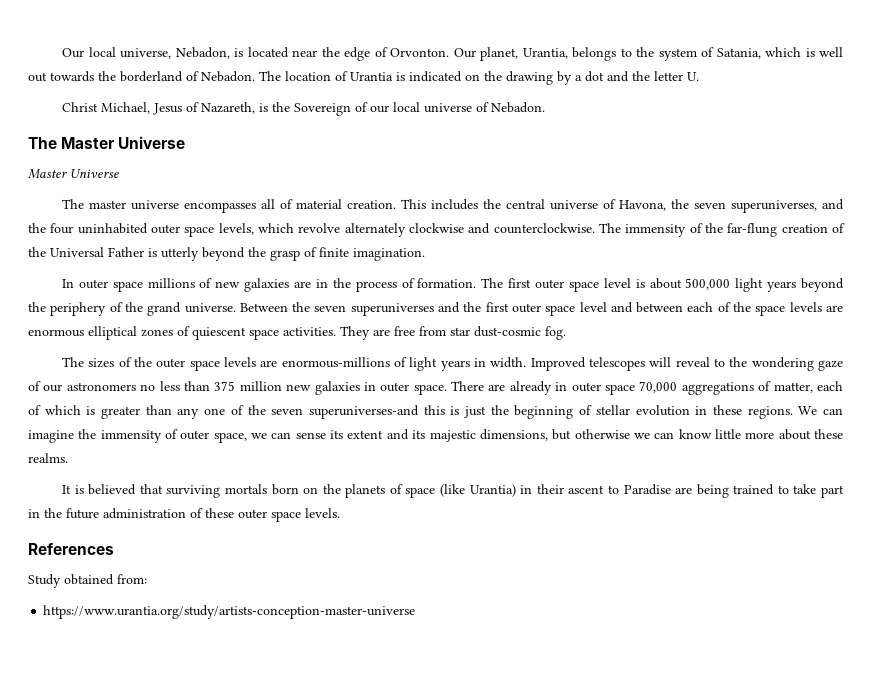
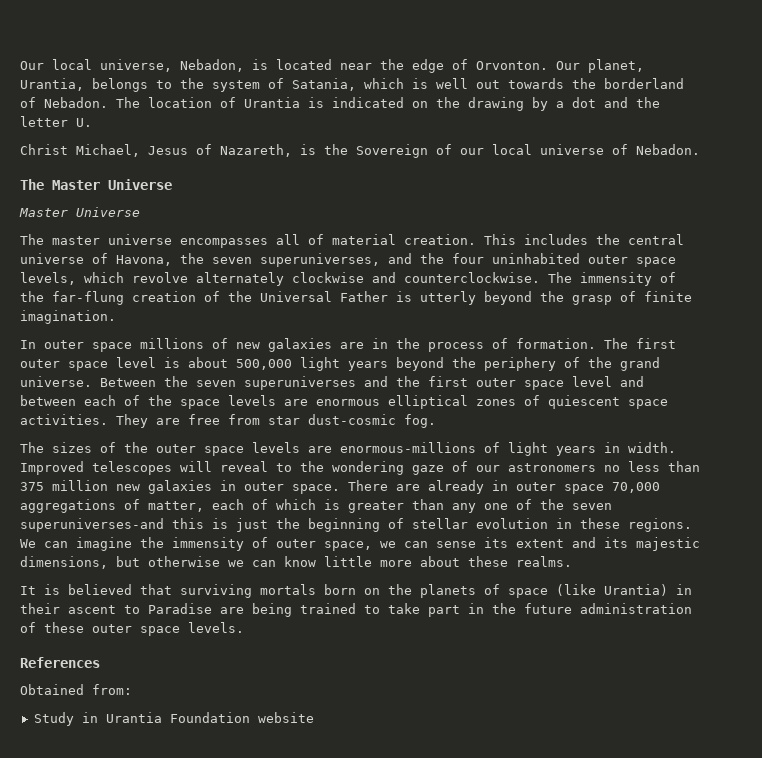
- Study obtained from:
+ Obtained from:
- https://www.urantia.org/study/artists-conception-master-universe
+ Study in Urantia Foundation website

